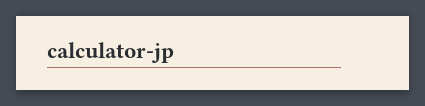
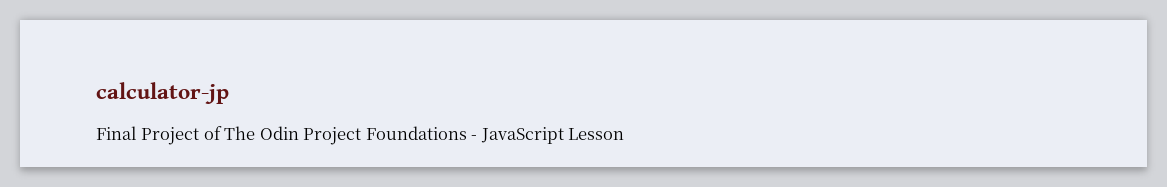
+ Final Project of The Odin Project Foundations - JavaScript Lesson

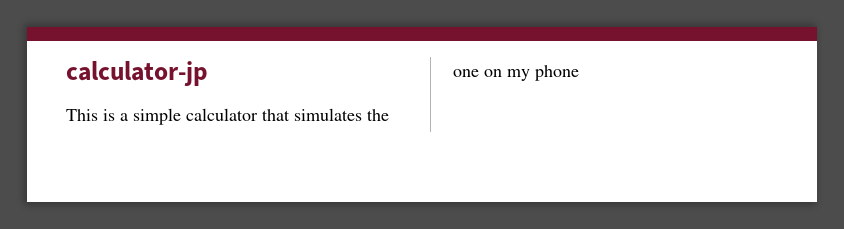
- Final Project of The Odin Project Foundations - JavaScript Lesson
+ This is a simple calculator that simulates the one on my phone

